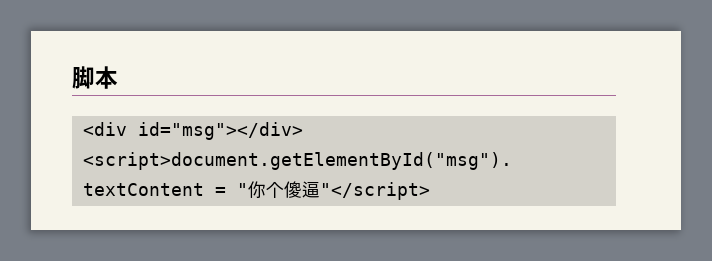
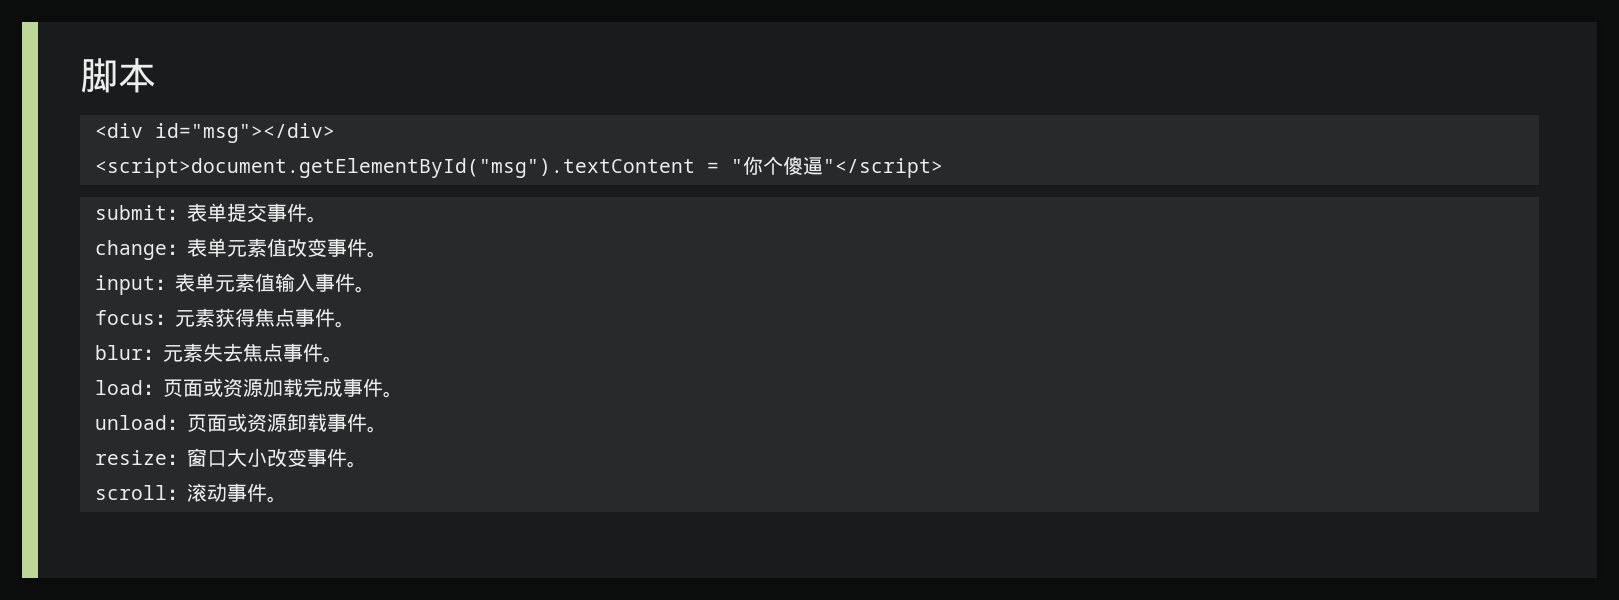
+ submit：表单提交事件。
+ change：表单元素值改变事件。
+ input：表单元素值输入事件。
+ focus：元素获得焦点事件。
+ blur：元素失去焦点事件。
+ load：页面或资源加载完成事件。
+ unload：页面或资源卸载事件。
+ resize：窗口大小改变事件。
+ scroll：滚动事件。

